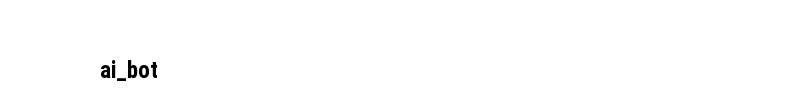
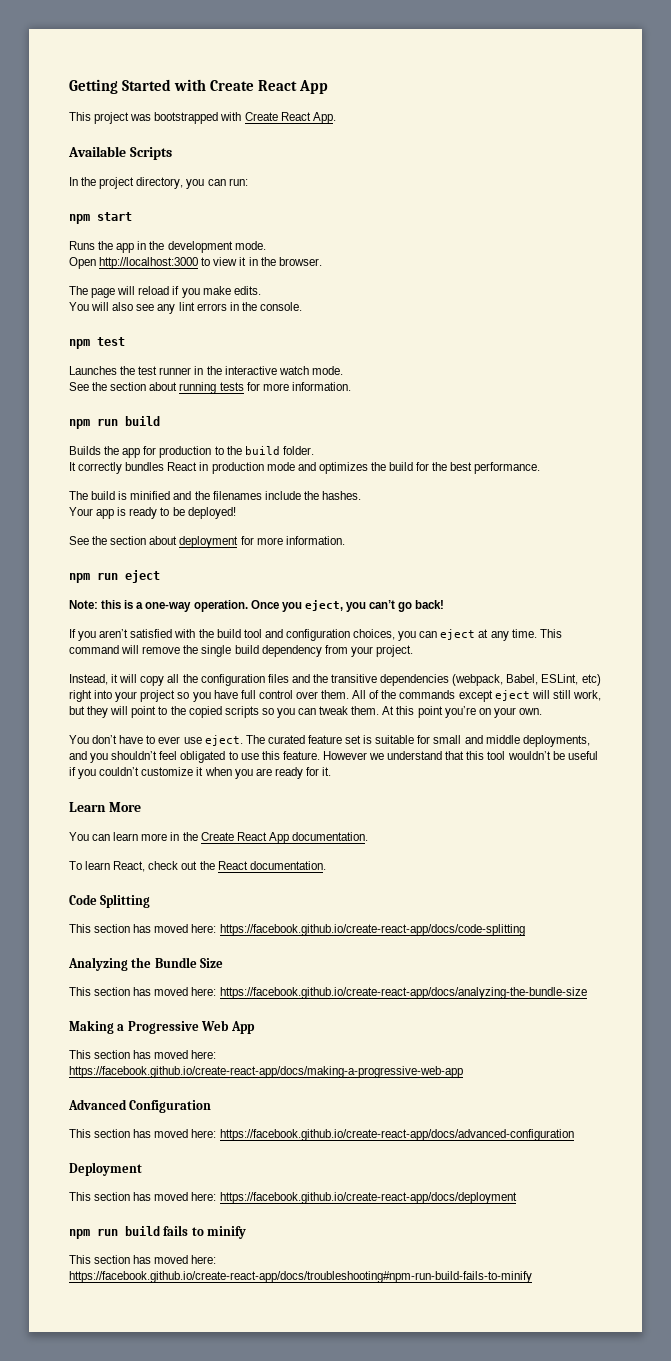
- ai_bot
+ Getting Started with Create React App
+ This project was bootstrapped with Create React App.
+ Available Scripts
+ In the project directory, you can run:
+ npm start
+ Runs the app in the development mode.
+ Open http://localhost:3000 to view it in the browser.
+ The page will reload if you make edits.
+ You will also see any lint errors in the console.
+ npm test
+ Launches the test runner in the interactive watch mode.
+ See the section about running tests for more information.
+ npm run build
+ Builds the app for production to the build folder.
+ It correctly bundles React in production mode and optimizes the build for the best performance.
+ The build is minified and the filenames include the hashes.
+ Your app is ready to be deployed!
+ See the section about deployment for more information.
+ npm run eject
+ Note: this is a one-way operation. Once you eject, you can’t go back!
+ If you aren’t satisfied with the build tool and configuration choices, you can eject at any time. This command will remove the single build dependency from your project.
+ Instead, it will copy all the configuration files and the transitive dependencies (webpack, Babel, ESLint, etc) right into your project so you have full control over them. All of the commands except eject will still work, but they will point to the copied scripts so you can tweak them. At this point you’re on your own.
+ You don’t have to ever use eject. The curated feature set is suitable for small and middle deployments, and you shouldn’t feel obligated to use this feature. However we understand that this tool wouldn’t be useful if you couldn’t customize it when you are ready for it.
+ Learn More
+ You can learn more in the Create React App documentation.
+ To learn React, check out the React documentation.
+ Code Splitting
+ This section has moved here: https://facebook.github.io/create-react-app/docs/code-splitting
+ Analyzing the Bundle Size
+ This section has moved here: https://facebook.github.io/create-react-app/docs/analyzing-the-bundle-size
+ Making a Progressive Web App
+ This section has moved here: https://facebook.github.io/create-react-app/docs/making-a-progressive-web-app
+ Advanced Configuration
+ This section has moved here: https://facebook.github.io/create-react-app/docs/advanced-configuration
+ Deployment
+ This section has moved here: https://facebook.github.io/create-react-app/docs/deployment
+ npm run build fails to minify
+ This section has moved here: https://facebook.github.io/create-react-app/docs/troubleshooting#npm-run-build-fails-to-minify

